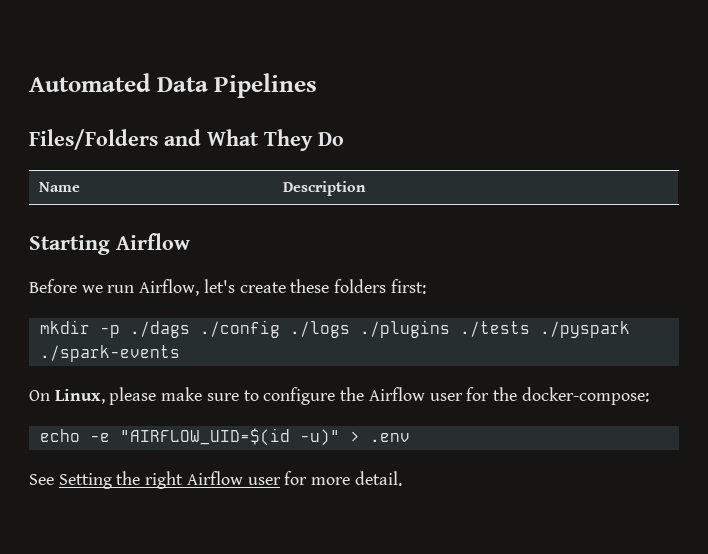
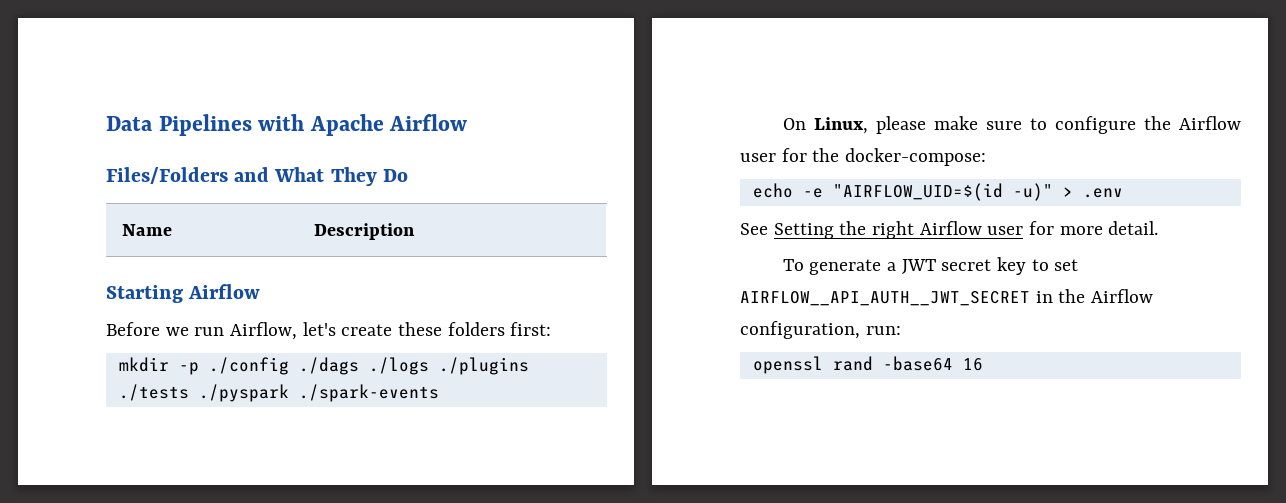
- Automated Data Pipelines
+ Data Pipelines with Apache Airflow
- mkdir -p ./dags ./config ./logs ./plugins ./tests ./pyspark ./spark-events
+ mkdir -p ./config ./dags ./logs ./plugins ./tests ./pyspark ./spark-events
+ To generate a JWT secret key to set AIRFLOW__API_AUTH__JWT_SECRET in the Airflow configuration, run:
+ openssl rand -base64 16

